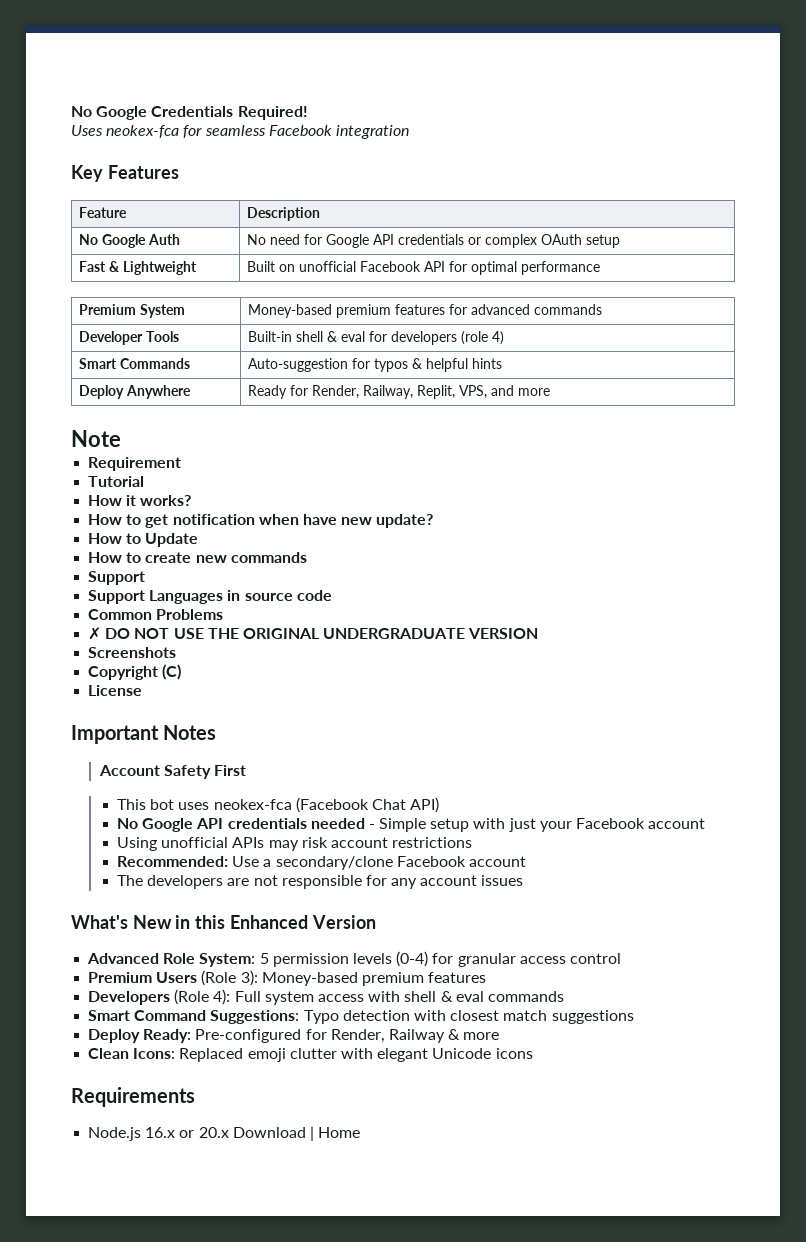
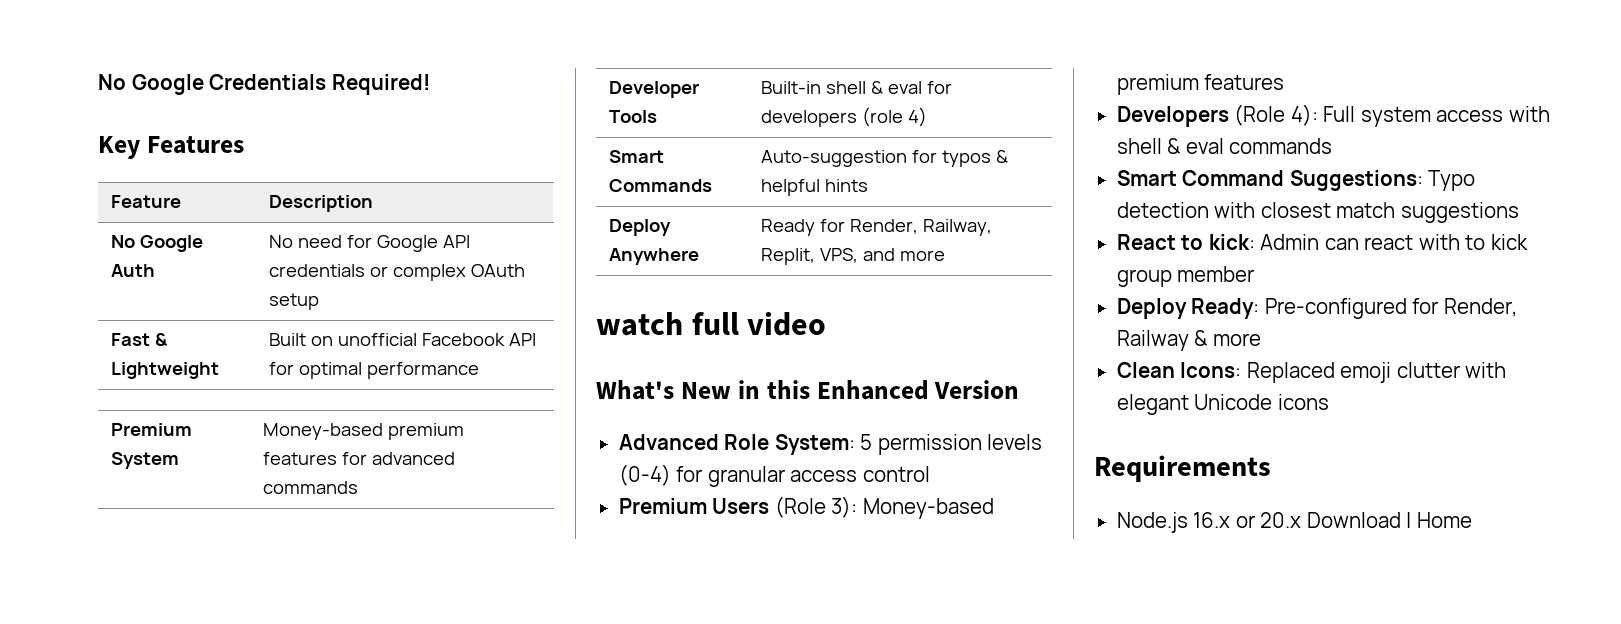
- Uses neokex-fca for seamless Facebook integration
- Note
- Requirement
- Tutorial
- How it works?
- How to get notification when have new update?
- How to Update
- How to create new commands
- Support
- Support Languages in source code
- Common Problems
- ✗ DO NOT USE THE ORIGINAL UNDERGRADUATE VERSION
- Screenshots
- Copyright (C)
- License
- Important Notes
- Account Safety First
- This bot uses neokex-fca (Facebook Chat API)
- No Google API credentials needed - Simple setup with just your Facebook account
- Using unofficial APIs may risk account restrictions
- Recommended: Use a secondary/clone Facebook account
- The developers are not responsible for any account issues
+ watch full video
+ React to kick: Admin can react with to kick group member

